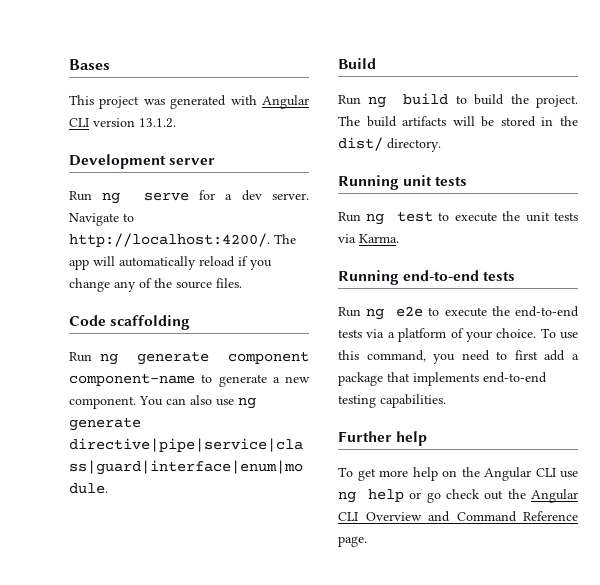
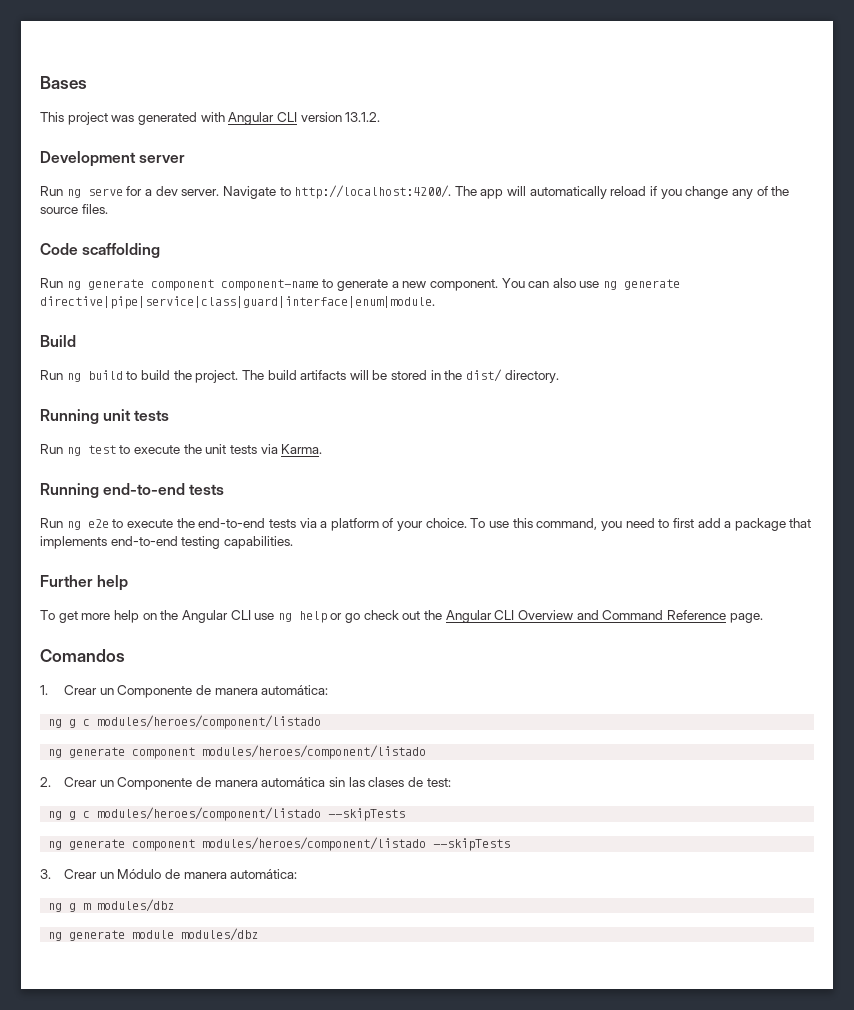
+ Comandos
+ 1. Crear un Componente de manera automática:
+ ng g c modules/heroes/component/listado
+ ng generate component modules/heroes/component/listado
+ 2. Crear un Componente de manera automática sin las clases de test:
+ ng g c modules/heroes/component/listado --skipTests
+ ng generate component modules/heroes/component/listado --skipTests
+ 3. Crear un Módulo de manera automática:
+ ng g m modules/dbz
+ ng generate module modules/dbz

